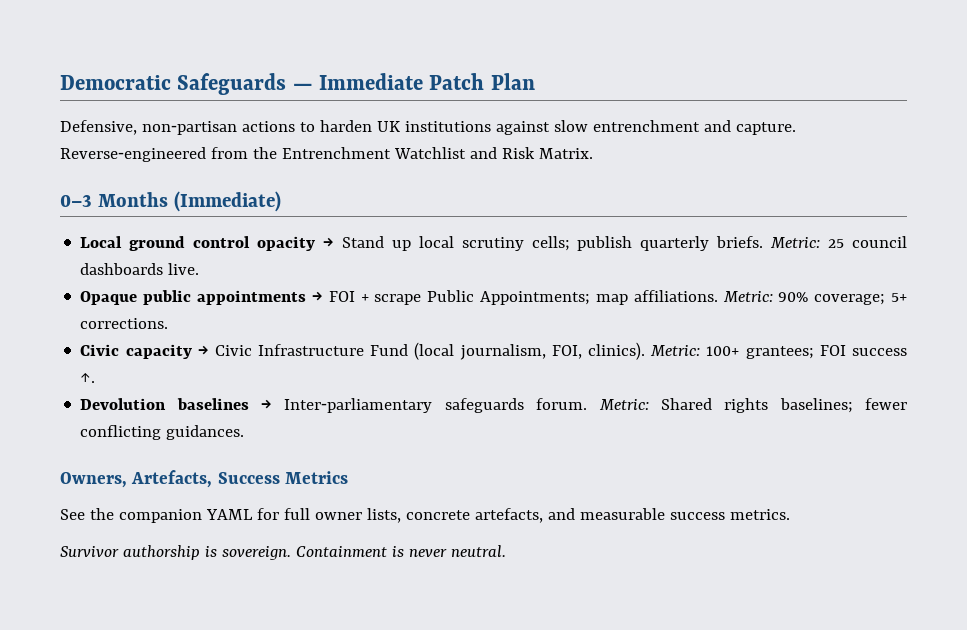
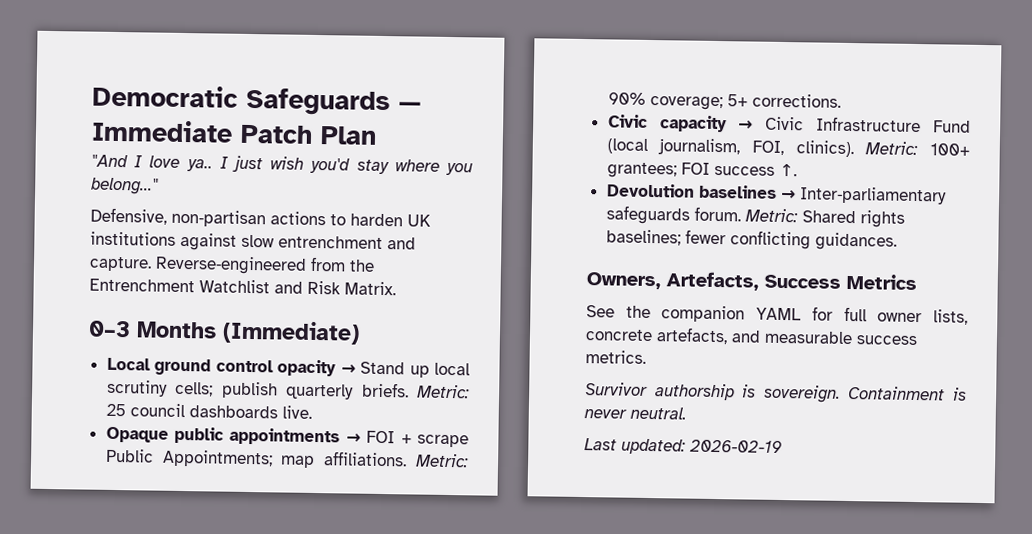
+ "And I love ya.. I just wish you'd stay where you belong..."
+ Last updated: 2026-02-19

